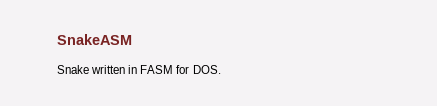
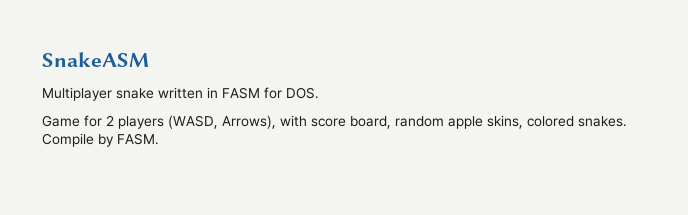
- Snake written in FASM for DOS.
+ Multiplayer snake written in FASM for DOS.
+ Game for 2 players (WASD, Arrows), with score board, random apple skins, colored snakes. Compile by FASM.

